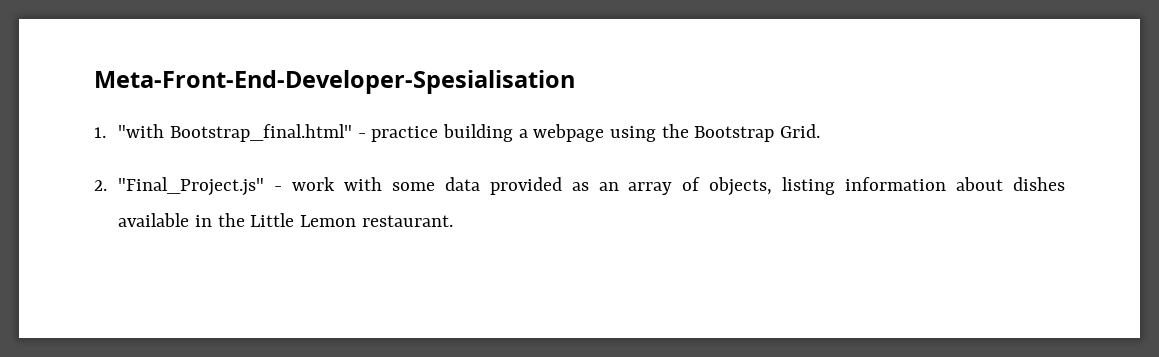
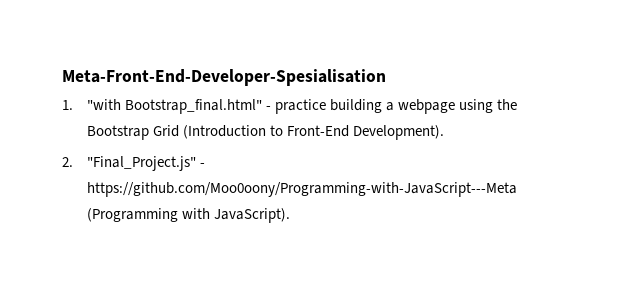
- 1. "with Bootstrap_final.html" - practice building a webpage using the Bootstrap Grid.
- 2. "Final_Project.js" - work with some data provided as an array of objects, listing information about dishes available in the Little Lemon restaurant.
+ 1. "with Bootstrap_final.html" - practice building a webpage using the Bootstrap Grid (Introduction to Front-End Development).
+ 2. "Final_Project.js" - https://github.com/Moo0oony/Programming-with-JavaScript---Meta (Programming with JavaScript).

